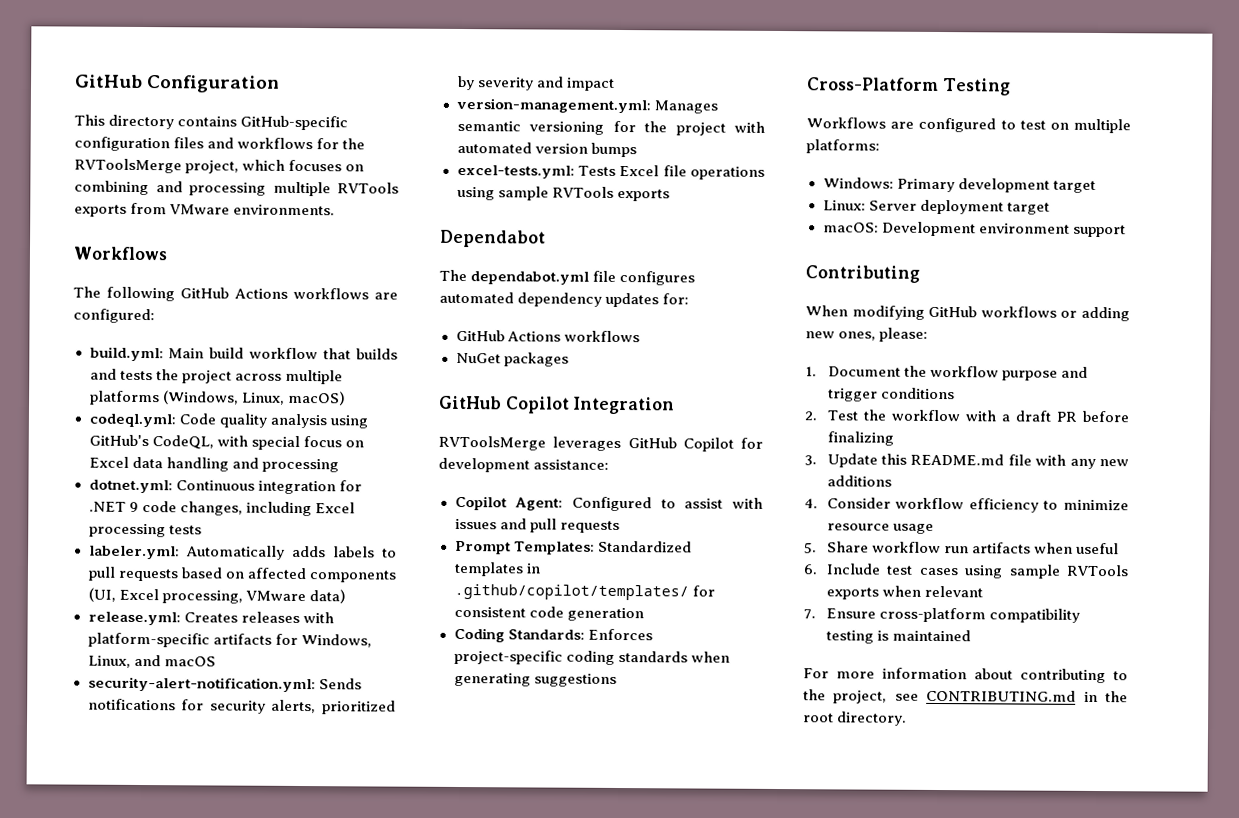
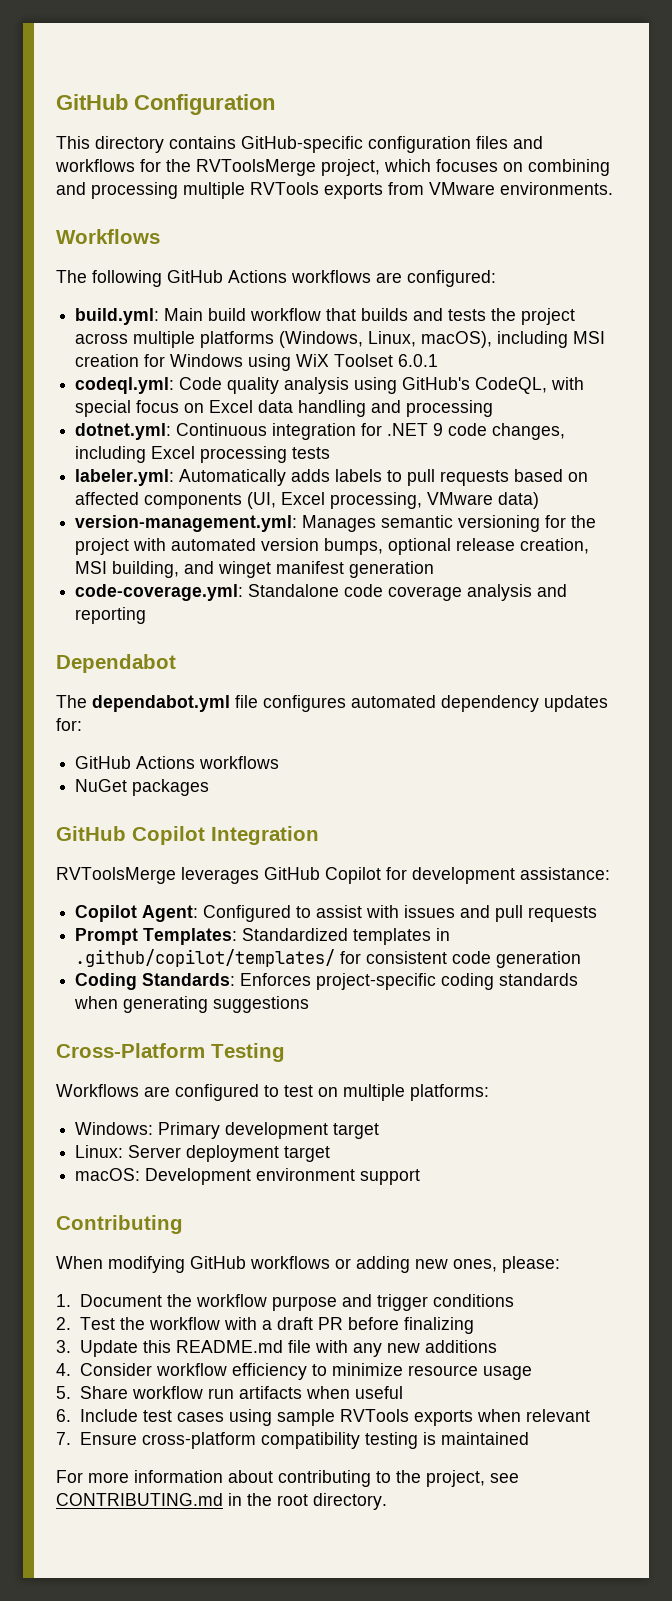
- build.yml: Main build workflow that builds and tests the project across multiple platforms (Windows, Linux, macOS)
+ build.yml: Main build workflow that builds and tests the project across multiple platforms (Windows, Linux, macOS), including MSI creation for Windows using WiX Toolset 6.0.1
- release.yml: Creates releases with platform-specific artifacts for Windows, Linux, and macOS
- security-alert-notification.yml: Sends notifications for security alerts, prioritized by severity and impact
- version-management.yml: Manages semantic versioning for the project with automated version bumps
- excel-tests.yml: Tests Excel file operations using sample RVTools exports
+ version-management.yml: Manages semantic versioning for the project with automated version bumps, optional release creation, MSI building, and winget manifest generation
+ code-coverage.yml: Standalone code coverage analysis and reporting

